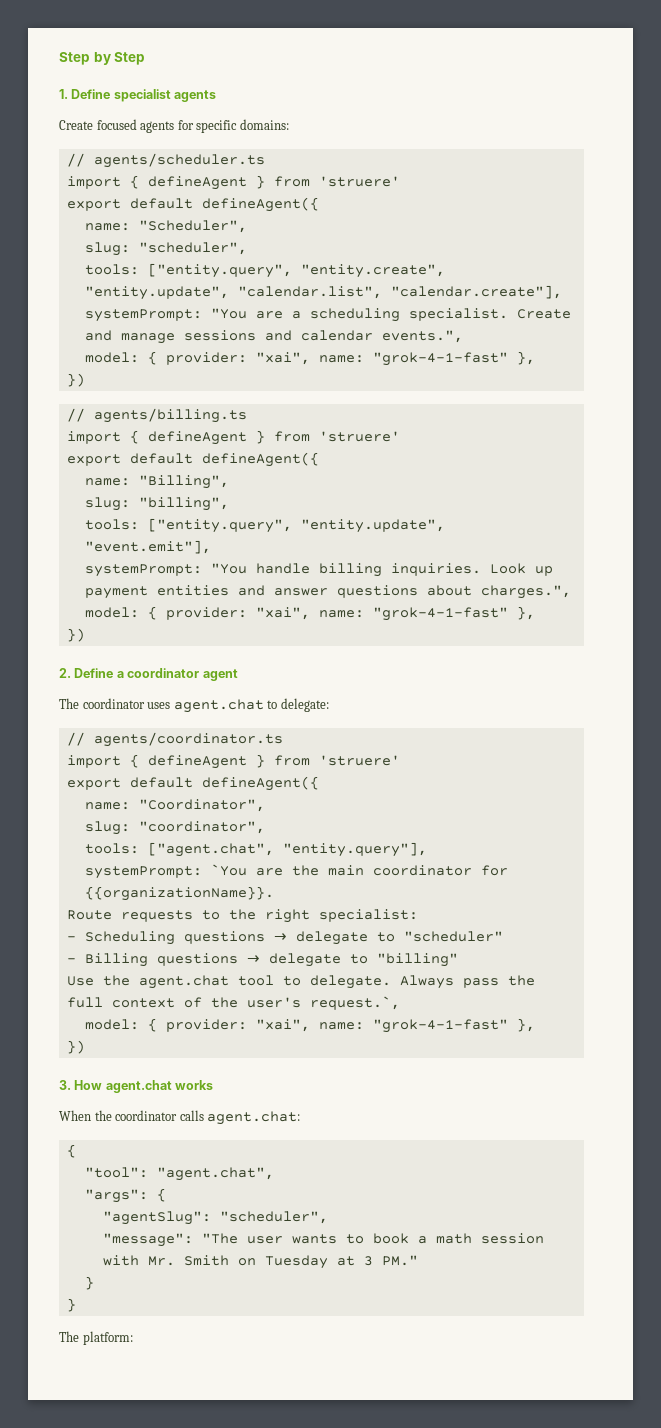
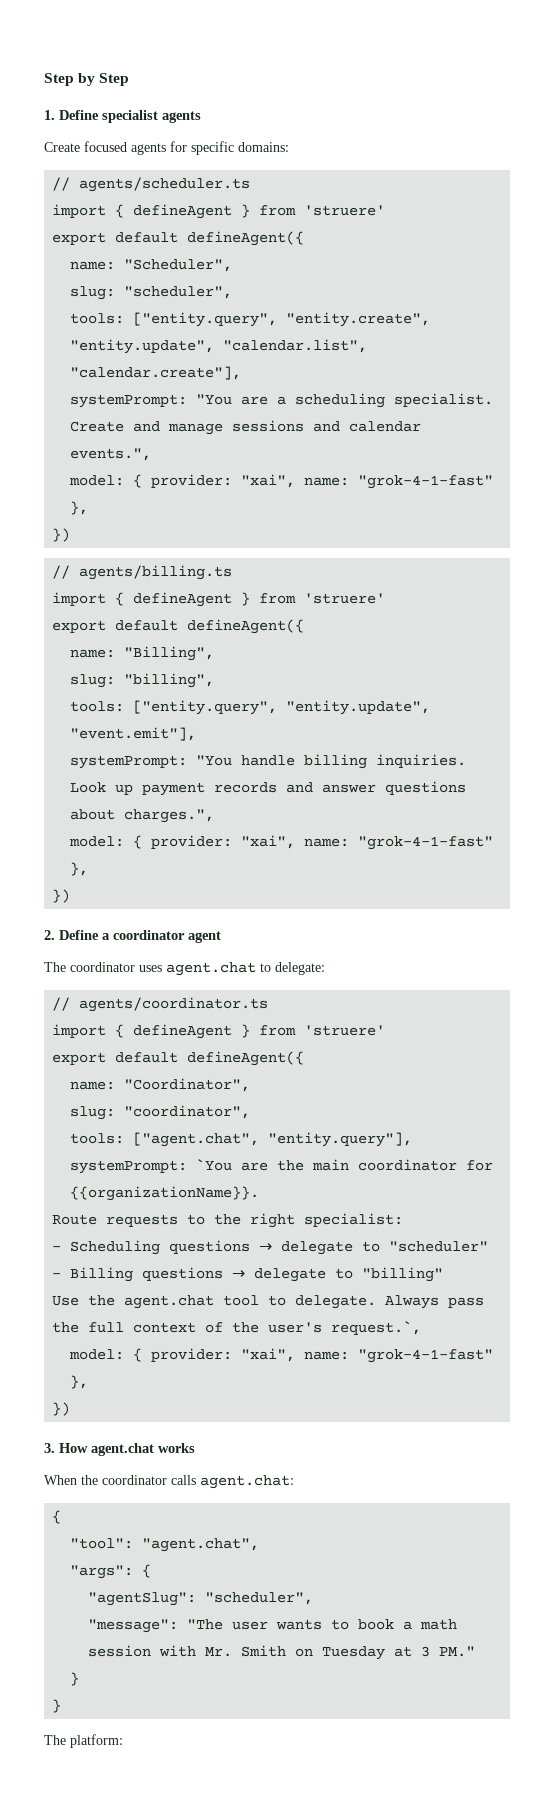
- Look up payment entities and answer questions about charges.",
+ Look up payment records and answer questions about charges.",

